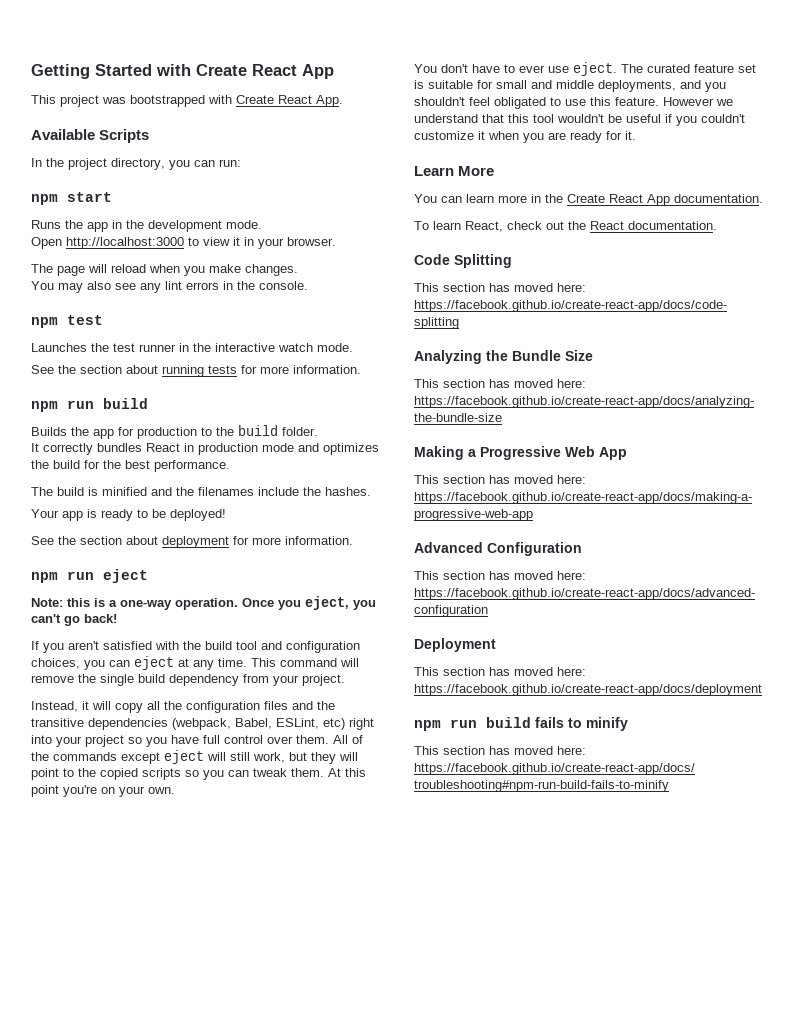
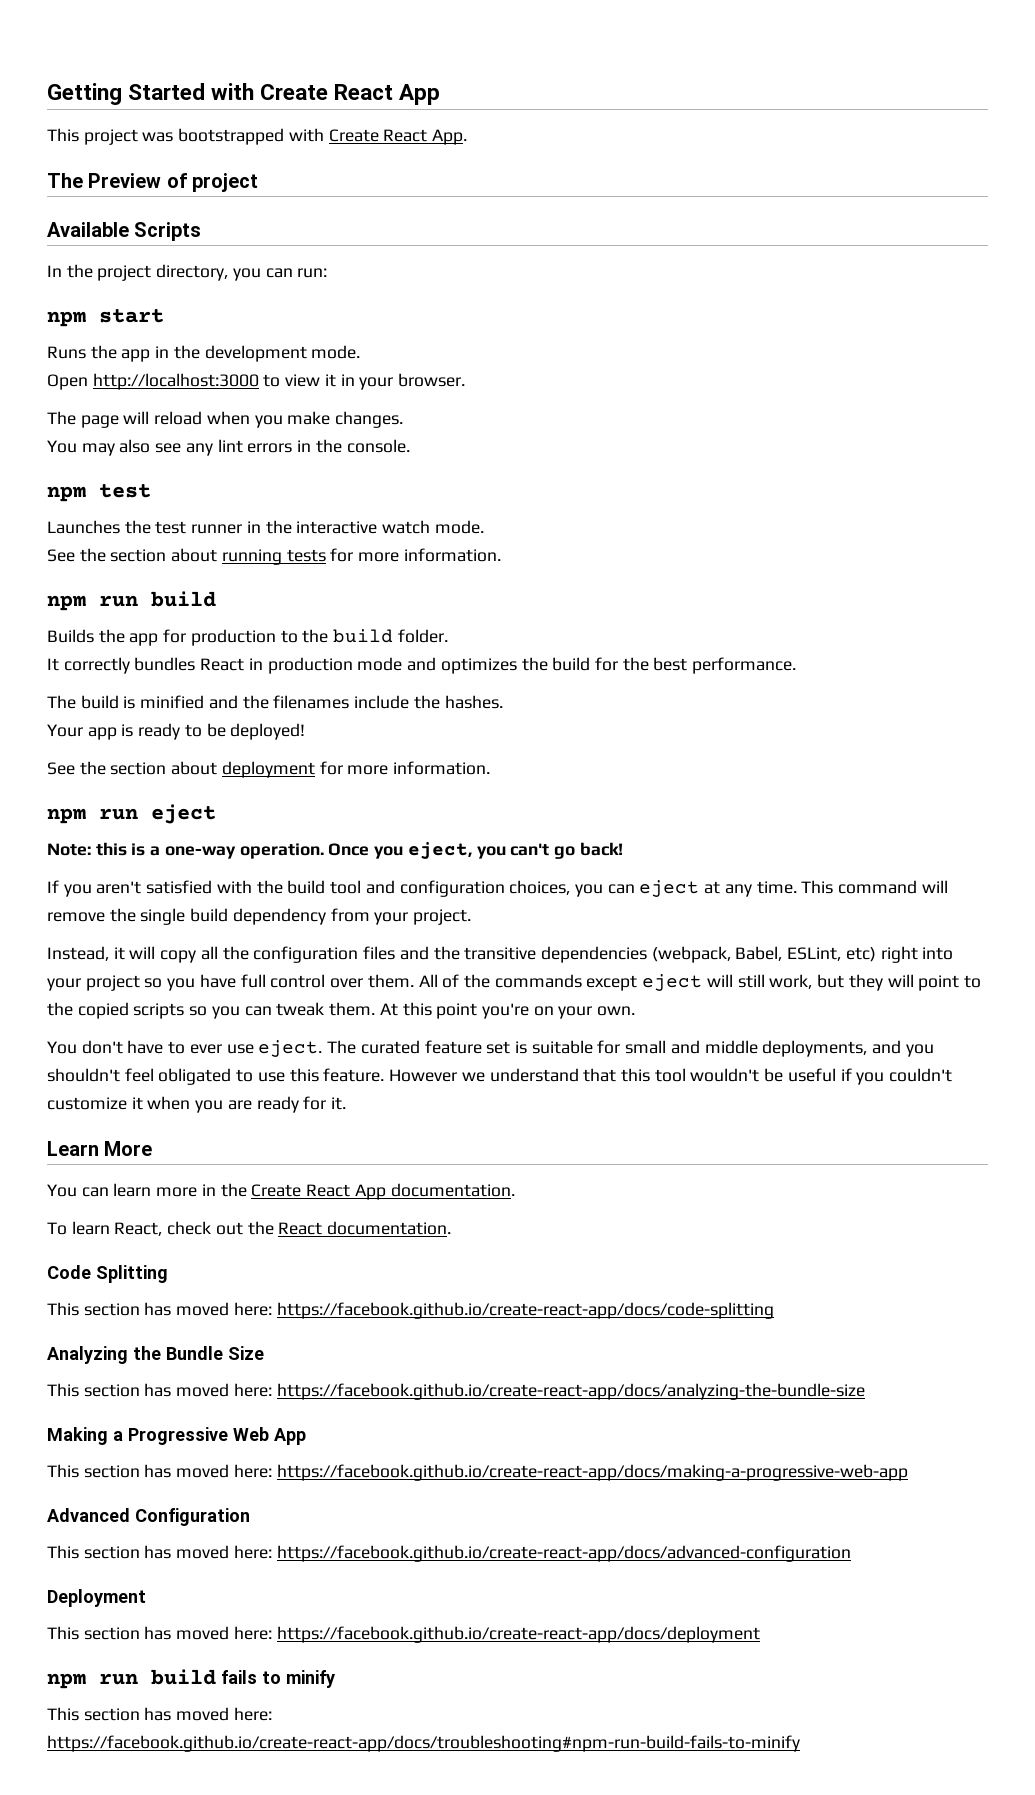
+ The Preview of project

